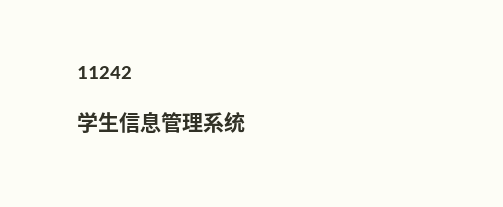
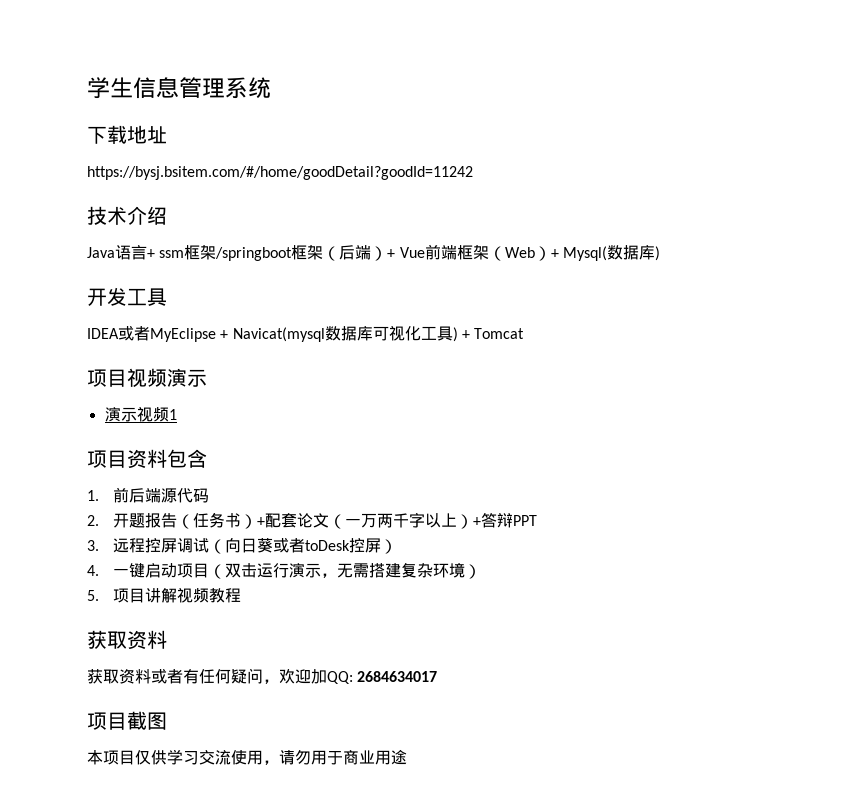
- 11242
+ 下载地址
+ https://bysj.bsitem.com/#/home/goodDetail?goodId=11242
+ 技术介绍
+ Java语言+ ssm框架/springboot框架（后端）+ Vue前端框架（Web）+ Mysql(数据库)
+ 开发工具
+ IDEA或者MyEclipse + Navicat(mysql数据库可视化工具) + Tomcat
+ 项目视频演示
+ 演示视频1
+ 项目资料包含
+ 1.前后端源代码
+ 2.开题报告（任务书）+配套论文（一万两千字以上）+答辩PPT
+ 3.远程控屏调试（向日葵或者toDesk控屏）
+ 4.一键启动项目（双击运行演示，无需搭建复杂环境）
+ 5.项目讲解视频教程
+ 获取资料
+ 获取资料或者有任何疑问，欢迎加QQ: 2684634017
+ 项目截图
+ 本项目仅供学习交流使用，请勿用于商业用途

